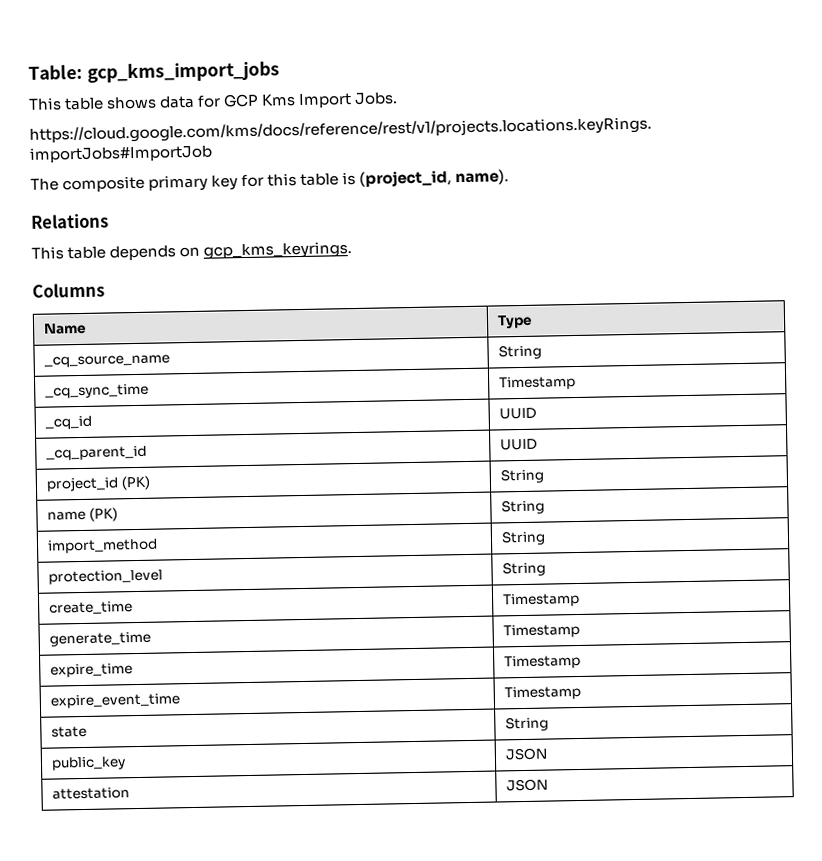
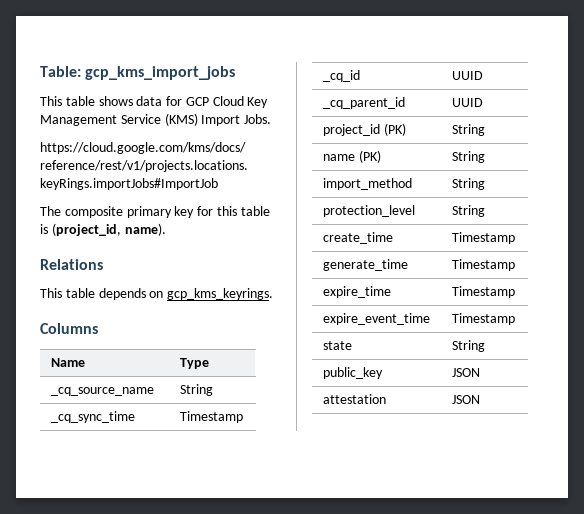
- This table shows data for GCP Kms Import Jobs.
+ This table shows data for GCP Cloud Key Management Service (KMS) Import Jobs.

